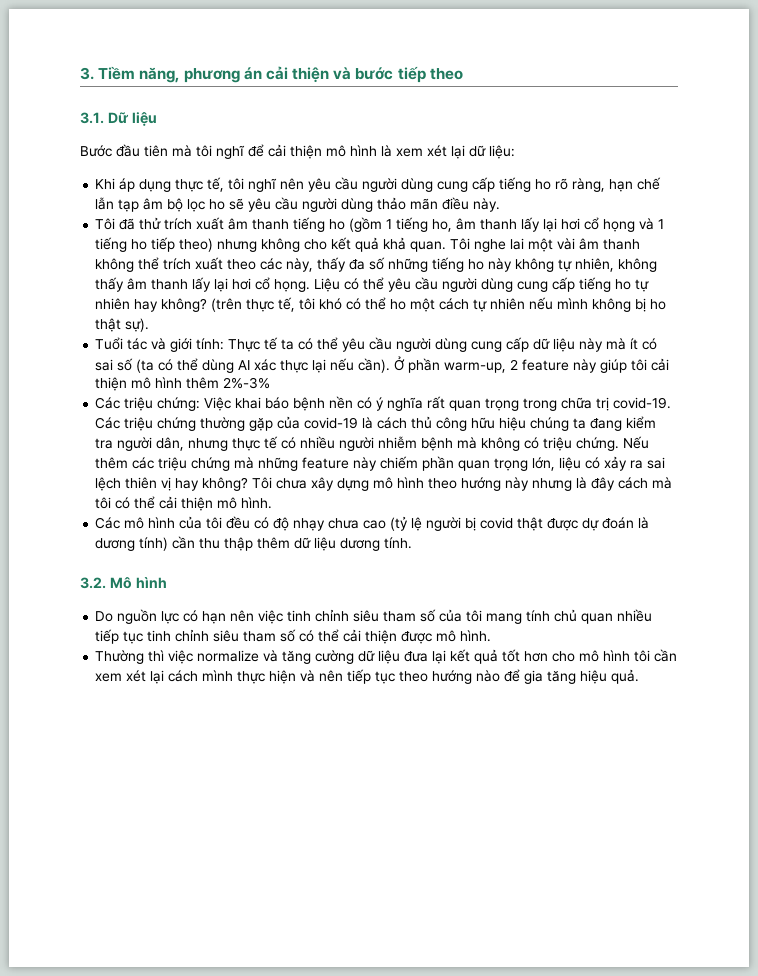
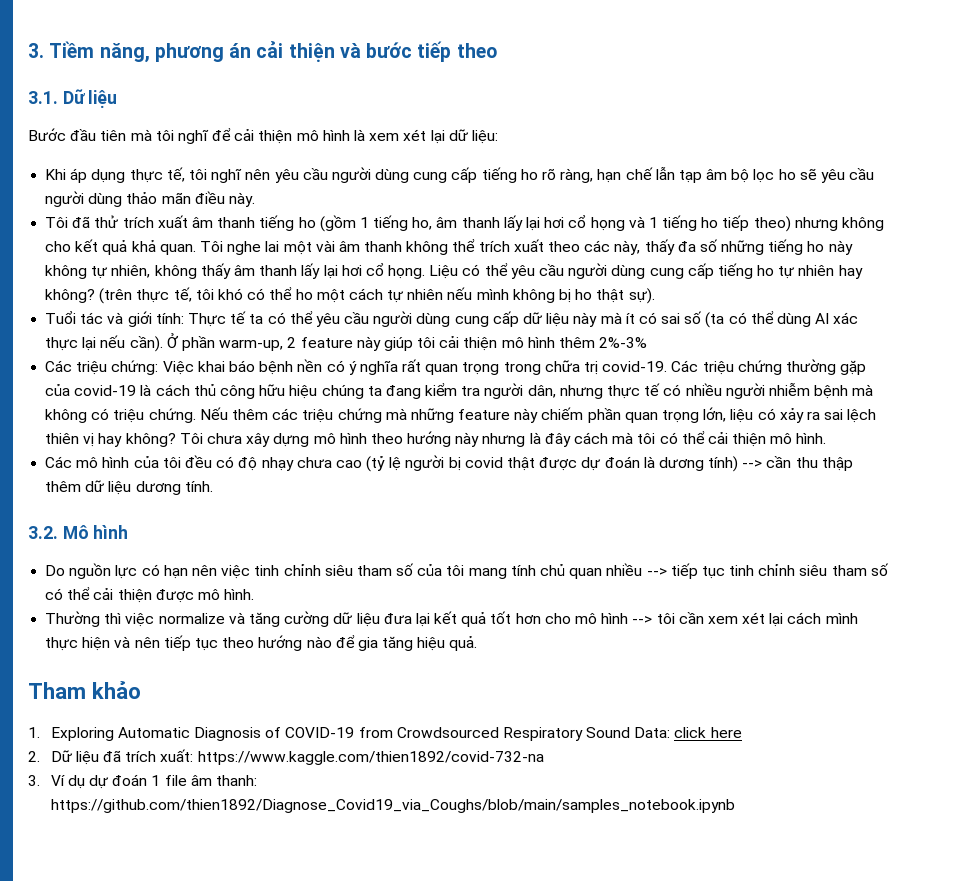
- Các mô hình của tôi đều có độ nhạy chưa cao (tỷ lệ người bị covid thật được dự đoán là dương tính) cần thu thập thêm dữ liệu dương tính.
+ Các mô hình của tôi đều có độ nhạy chưa cao (tỷ lệ người bị covid thật được dự đoán là dương tính) --> cần thu thập thêm dữ liệu dương tính.
- Do nguồn lực có hạn nên việc tinh chỉnh siêu tham số của tôi mang tính chủ quan nhiều tiếp tục tinh chỉnh siêu tham số có thể cải thiện được mô hình.
+ Do nguồn lực có hạn nên việc tinh chỉnh siêu tham số của tôi mang tính chủ quan nhiều --> tiếp tục tinh chỉnh siêu tham số có thể cải thiện được mô hình.
- Thường thì việc normalize và tăng cường dữ liệu đưa lại kết quả tốt hơn cho mô hình tôi cần xem xét lại cách mình thực hiện và nên tiếp tục theo hướng nào để gia tăng hiệu quả.
+ Thường thì việc normalize và tăng cường dữ liệu đưa lại kết quả tốt hơn cho mô hình --> tôi cần xem xét lại cách mình thực hiện và nên tiếp tục theo hướng nào để gia tăng hiệu quả.
+ Tham khảo
+ 1. Exploring Automatic Diagnosis of COVID-19 from Crowdsourced Respiratory Sound Data: click here
+ 2. Dữ liệu đã trích xuất: https://www.kaggle.com/thien1892/covid-732-na
+ 3. Ví dụ dự đoán 1 file âm thanh: https://github.com/thien1892/Diagnose_Covid19_via_Coughs/blob/main/samples_notebook.ipynb

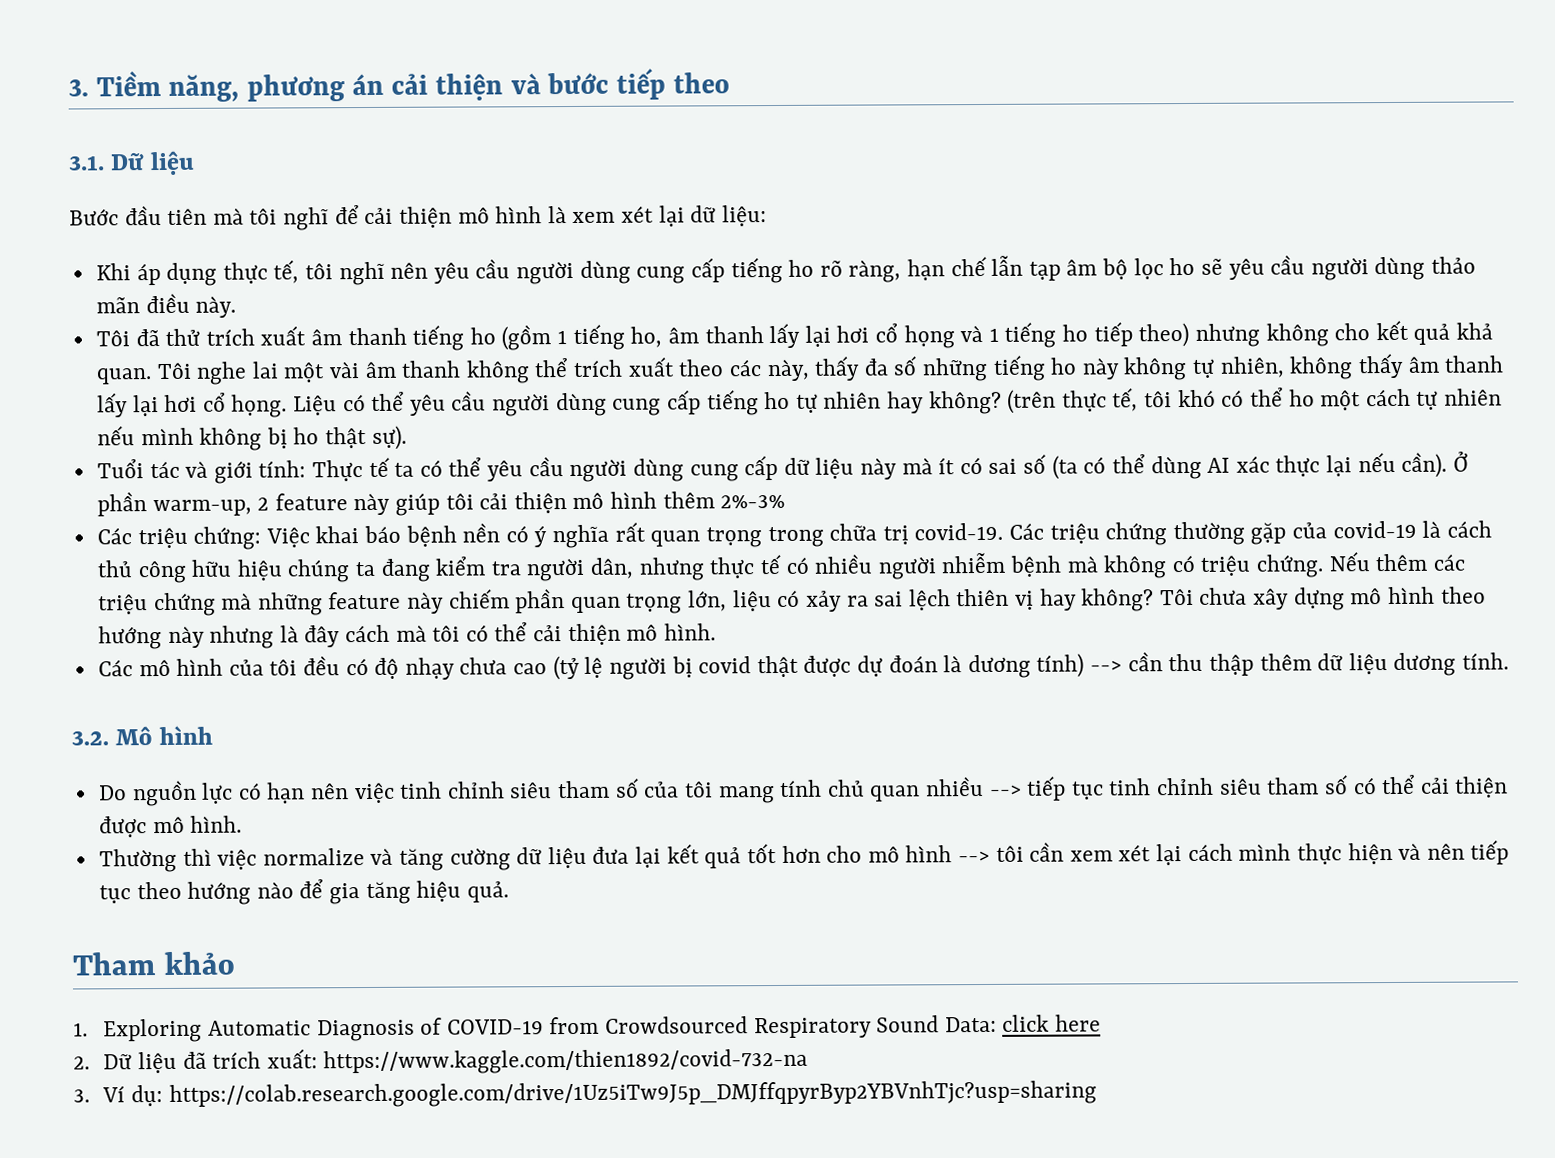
- 3. Ví dụ dự đoán 1 file âm thanh: https://github.com/thien1892/Diagnose_Covid19_via_Coughs/blob/main/samples_notebook.ipynb
+ 3. Ví dụ: https://colab.research.google.com/drive/1Uz5iTw9J5p_DMJffqpyrByp2YBVnhTjc?usp=sharing

